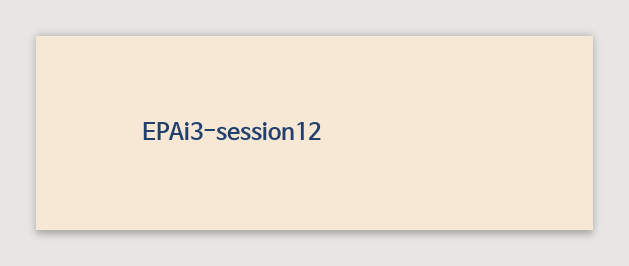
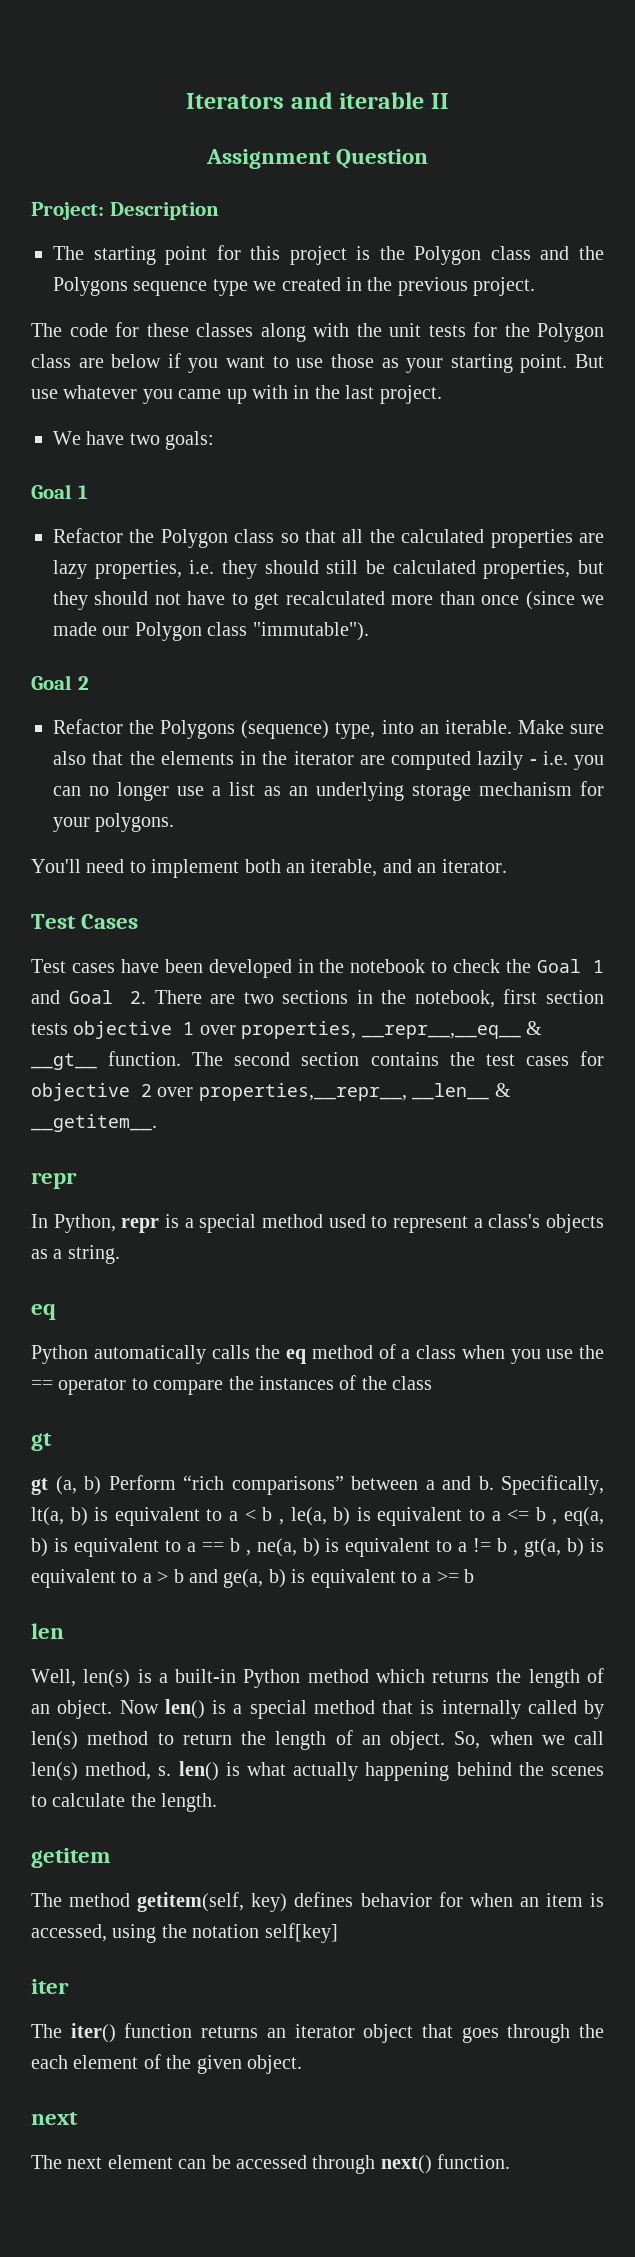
- EPAi3-session12
+ Iterators and iterable II
+ Assignment Question
+ Project: Description
+ The starting point for this project is the Polygon class and the Polygons sequence type we created in the previous project.
+ The code for these classes along with the unit tests for the Polygon class are below if you want to use those as your starting point. But use whatever you came up with in the last project.
+ We have two goals:
+ Goal 1
+ Refactor the Polygon class so that all the calculated properties are lazy properties, i.e. they should still be calculated properties, but they should not have to get recalculated more than once (since we made our Polygon class "immutable").
+ Goal 2
+ Refactor the Polygons (sequence) type, into an iterable. Make sure also that the elements in the iterator are computed lazily - i.e. you can no longer use a list as an underlying storage mechanism for your polygons.
+ You'll need to implement both an iterable, and an iterator.
+ Test Cases
+ Test cases have been developed in the notebook to check the Goal 1 and Goal 2. There are two sections in the notebook, first section tests objective 1 over properties, __repr__,__eq__ & __gt__ function. The second section contains the test cases for objective 2 over properties,__repr__, __len__ & __getitem__.
+ repr
+ In Python, repr is a special method used to represent a class's objects as a string.
+ eq
+ Python automatically calls the eq method of a class when you use the == operator to compare the instances of the class
+ gt
+ gt (a, b) Perform “rich comparisons” between a and b. Specifically, lt(a, b) is equivalent to a < b , le(a, b) is equivalent to a <= b , eq(a, b) is equivalent to a == b , ne(a, b) is equivalent to a != b , gt(a, b) is equivalent to a > b and ge(a, b) is equivalent to a >= b
+ len
+ Well, len(s) is a built-in Python method which returns the length of an object. Now len() is a special method that is internally called by len(s) method to return the length of an object. So, when we call len(s) method, s. len() is what actually happening behind the scenes to calculate the length.
+ getitem
+ The method getitem(self, key) defines behavior for when an item is accessed, using the notation self[key]
+ iter
+ The iter() function returns an iterator object that goes through the each element of the given object.
+ next
+ The next element can be accessed through next() function.

